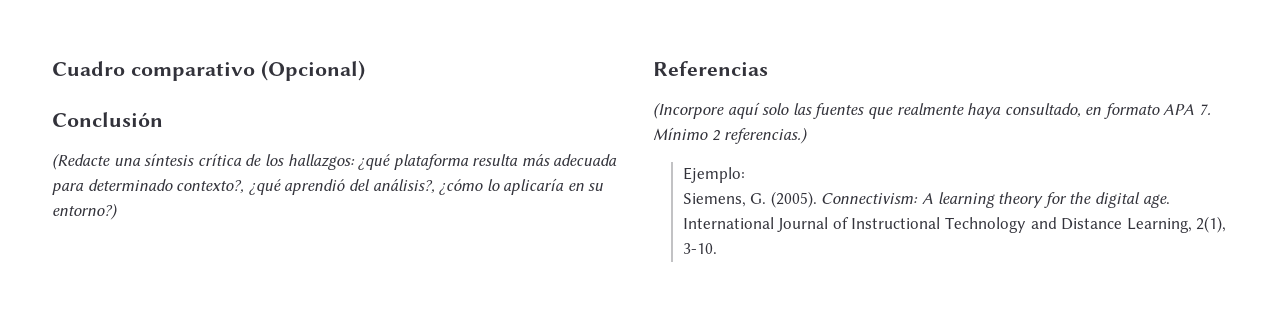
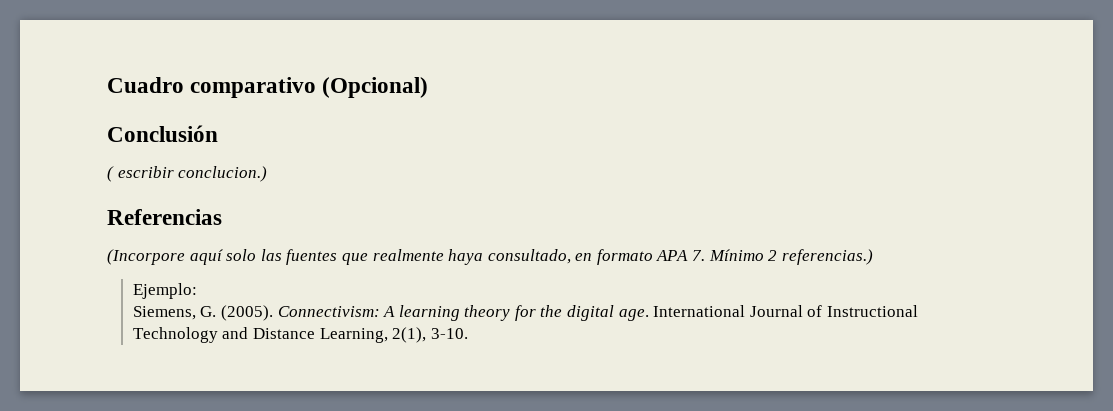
- (Redacte una síntesis crítica de los hallazgos: ¿qué plataforma resulta más adecuada para determinado contexto?, ¿qué aprendió del análisis?, ¿cómo lo aplicaría en su entorno?)
+ ( escribir conclucion.)

